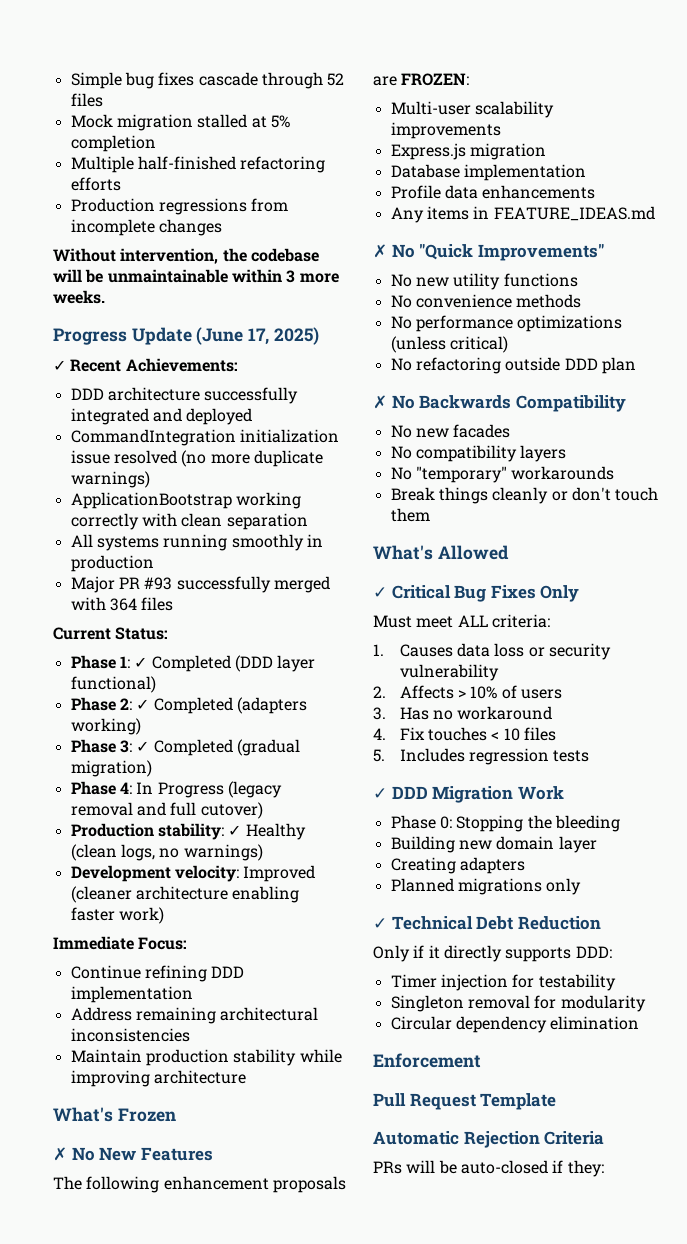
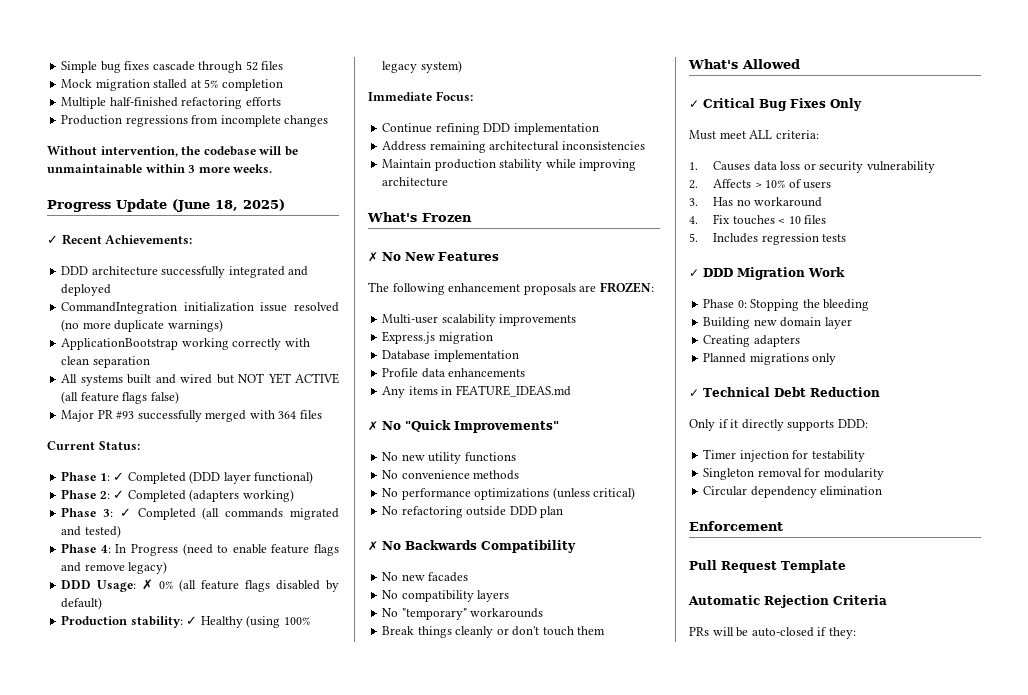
- Progress Update (June 17, 2025)
+ Progress Update (June 18, 2025)
- All systems running smoothly in production
+ All systems built and wired but NOT YET ACTIVE (all feature flags false)
- Phase 3: ✓ Completed (gradual migration)
+ Phase 3: ✓ Completed (all commands migrated and tested)
- Phase 4: In Progress (legacy removal and full cutover)
- Production stability: ✓ Healthy (clean logs, no warnings)
- Development velocity: Improved (cleaner architecture enabling faster work)
+ Phase 4: In Progress (need to enable feature flags and remove legacy)
+ DDD Usage: ✗ 0% (all feature flags disabled by default)
+ Production stability: ✓ Healthy (using 100% legacy system)

